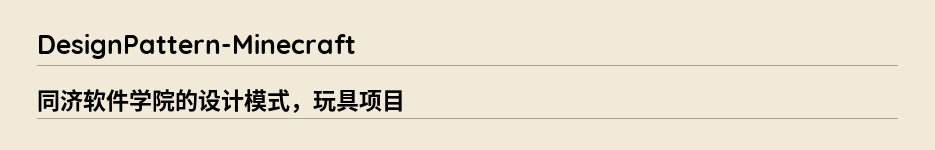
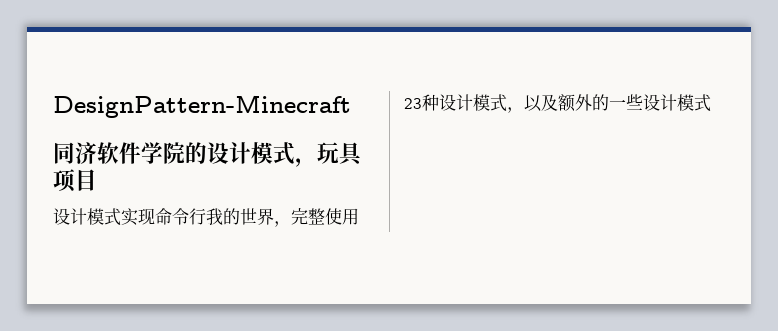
+ 设计模式实现命令行我的世界，完整使用23种设计模式，以及额外的一些设计模式

